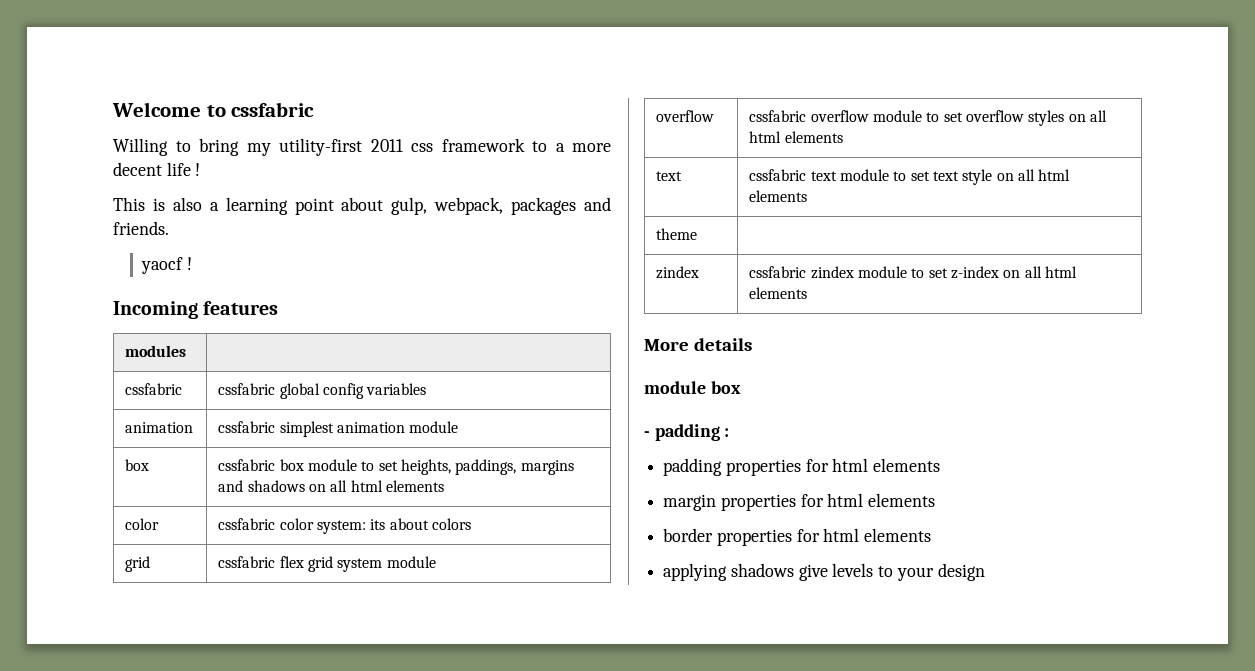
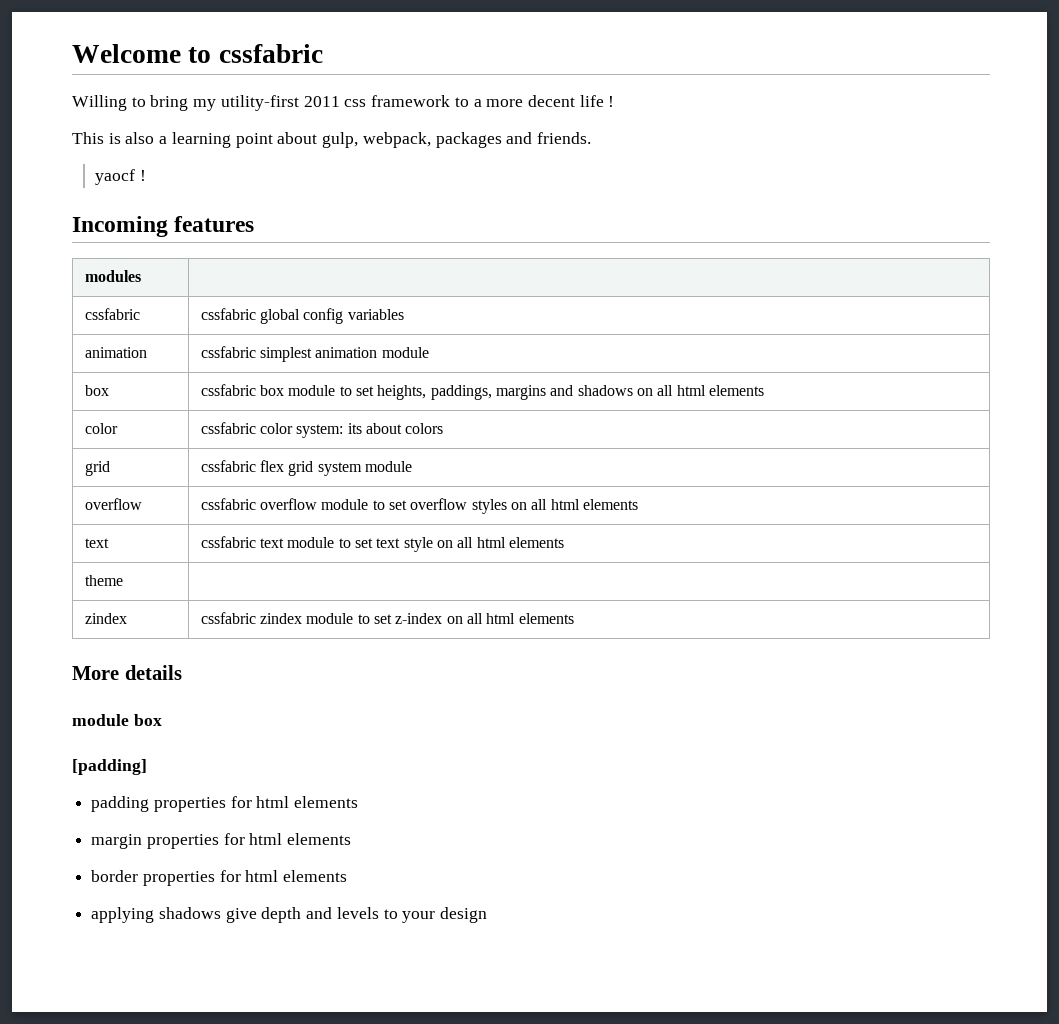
- - padding :
+ [padding]
- applying shadows give levels to your design
+ applying shadows give depth and levels to your design

